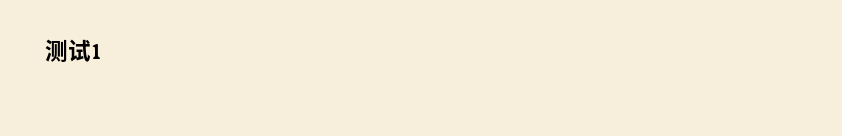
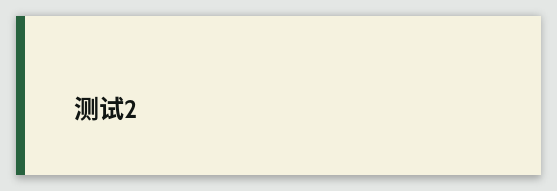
- 测试1
+ 测试2

